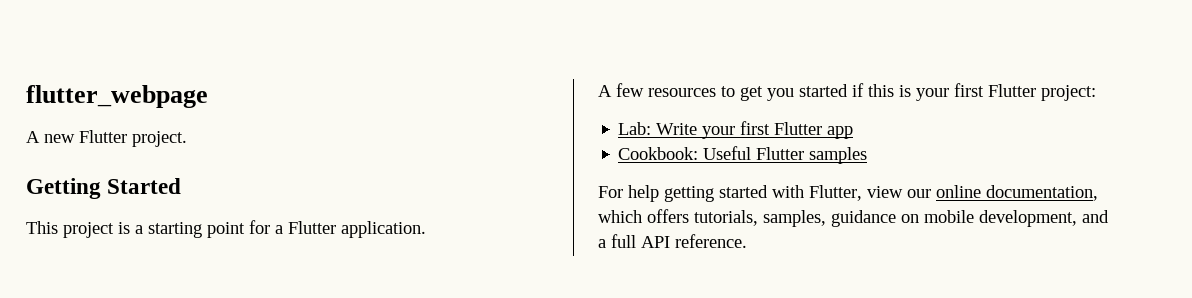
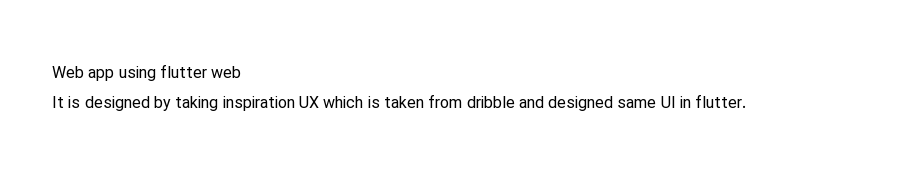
- flutter_webpage
- A new Flutter project.
- Getting Started
- This project is a starting point for a Flutter application.
- A few resources to get you started if this is your first Flutter project:
- Lab: Write your first Flutter app
- Cookbook: Useful Flutter samples
- For help getting started with Flutter, view our online documentation, which offers tutorials, samples, guidance on mobile development, and a full API reference.
+ Web app using flutter web
+ It is designed by taking inspiration UX which is taken from dribble and designed same UI in flutter.

